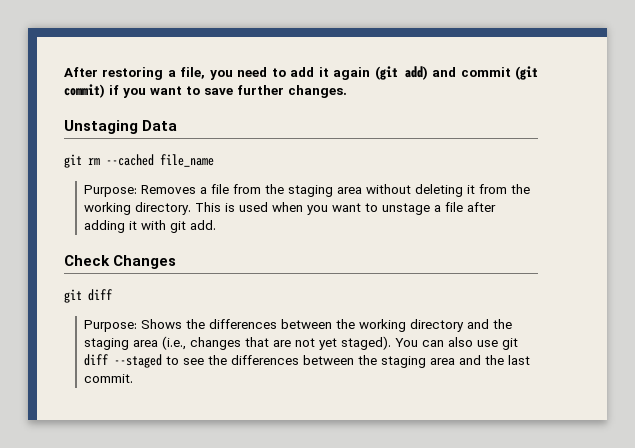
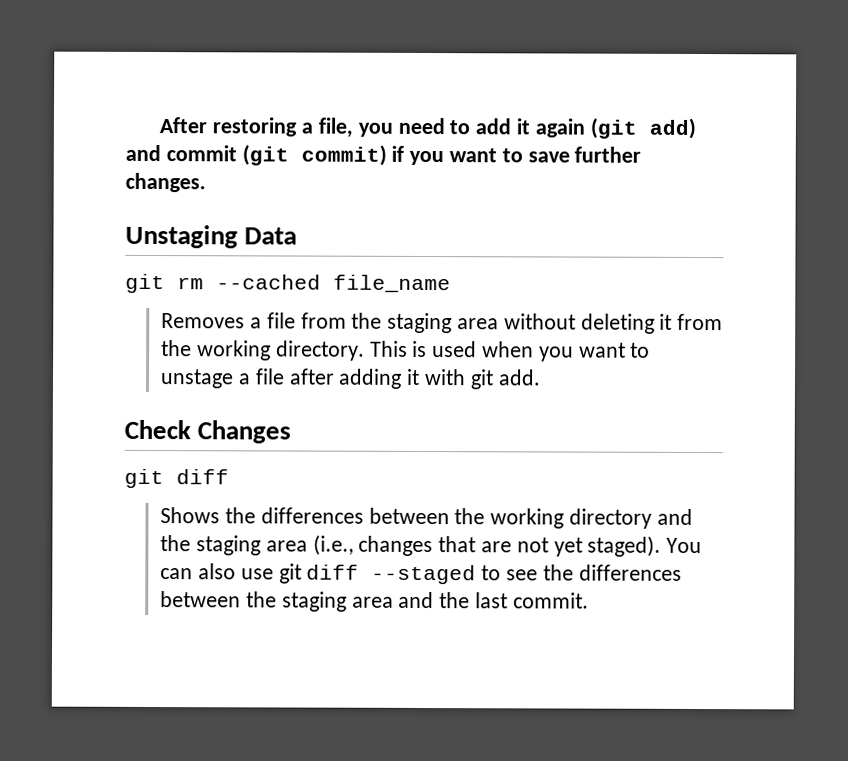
- Purpose: Removes a file from the staging area without deleting it from the working directory.
+ Removes a file from the staging area without deleting it from the working directory.
- Purpose: Shows the differences between the working directory and the staging area (i.e., changes that are not yet staged).
+ Shows the differences between the working directory and the staging area (i.e., changes that are not yet staged).

